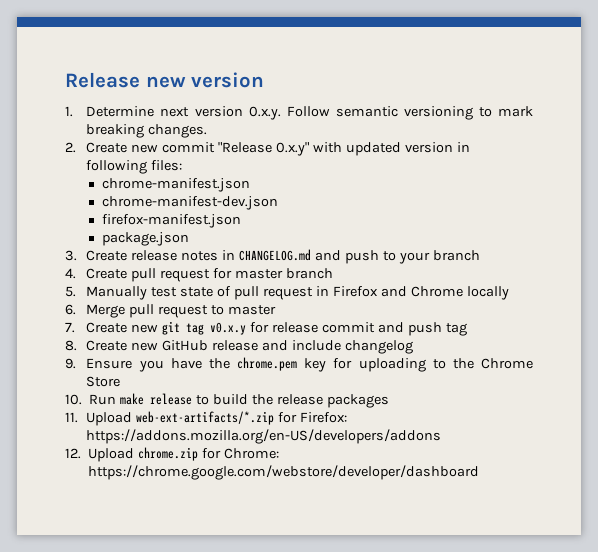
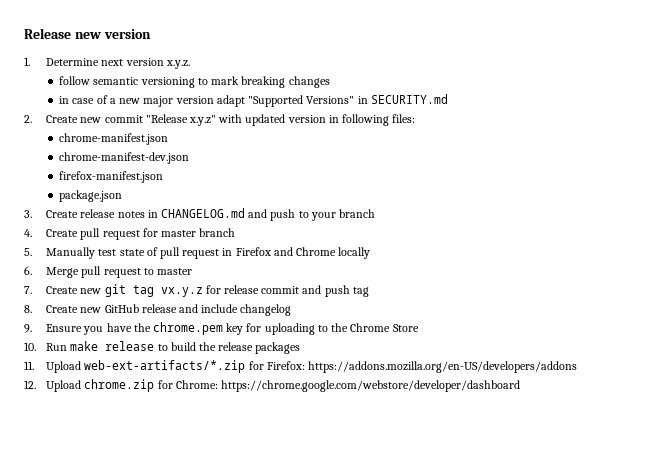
- 1. Determine next version 0.x.y. Follow semantic versioning to mark breaking changes.
+ 1. Determine next version x.y.z.
+ follow semantic versioning to mark breaking changes
+ in case of a new major version adapt "Supported Versions" in SECURITY.md
- 2. Create new commit "Release 0.x.y" with updated version in following files:
+ 2. Create new commit "Release x.y.z" with updated version in following files:
- 7. Create new git tag v0.x.y for release commit and push tag
+ 7. Create new git tag vx.y.z for release commit and push tag

